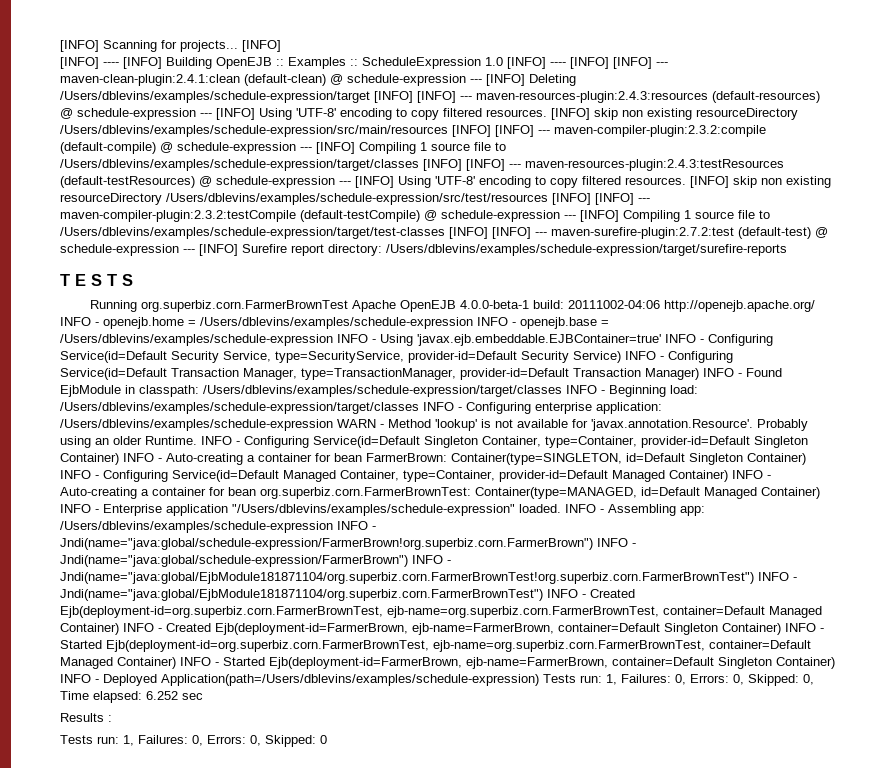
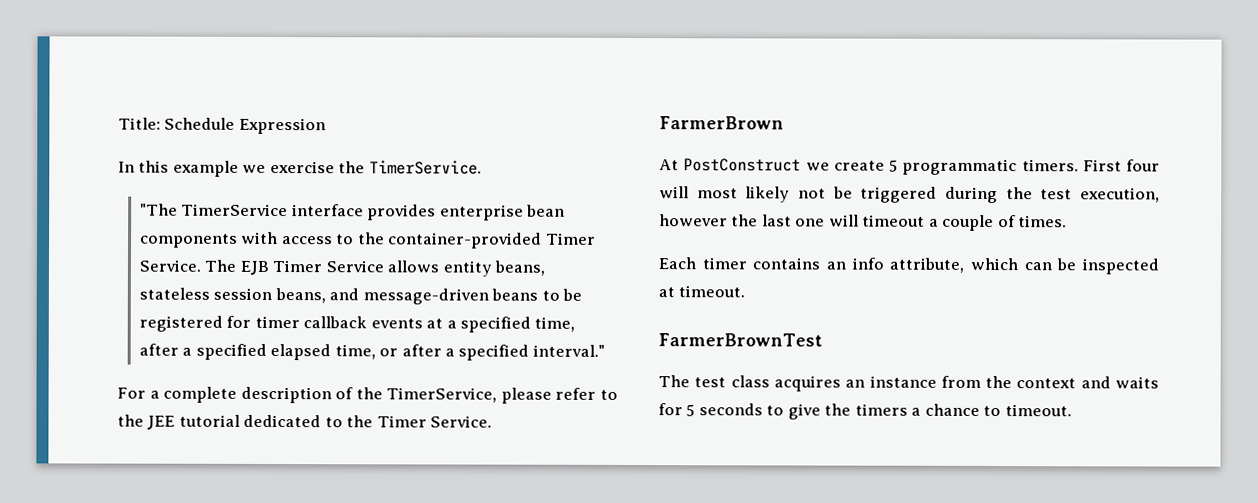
- [INFO] Scanning for projects... [INFO]
- [INFO] ---- [INFO] Building OpenEJB :: Examples :: ScheduleExpression 1.0 [INFO] ---- [INFO] [INFO] --- maven-clean-plugin:2.4.1:clean (default-clean) @ schedule-expression --- [INFO] Deleting /Users/dblevins/examples/schedule-expression/target [INFO] [INFO] --- maven-resources-plugin:2.4.3:resources (default-resources) @ schedule-expression --- [INFO] Using 'UTF-8' encoding to copy filtered resources. [INFO] skip non existing resourceDirectory /Users/dblevins/examples/schedule-expression/src/main/resources [INFO] [INFO] --- maven-compiler-plugin:2.3.2:compile (default-compile) @ schedule-expression --- [INFO] Compiling 1 source file to /Users/dblevins/examples/schedule-expression/target/classes [INFO] [INFO] --- maven-resources-plugin:2.4.3:testResources (default-testResources) @ schedule-expression --- [INFO] Using 'UTF-8' encoding to copy filtered resources. [INFO] skip non existing resourceDirectory /Users/dblevins/examples/schedule-expression/src/test/resources [INFO] [INFO] --- maven-compiler-plugin:2.3.2:testCompile (default-testCompile) @ schedule-expression --- [INFO] Compiling 1 source file to /Users/dblevins/examples/schedule-expression/target/test-classes [INFO] [INFO] --- maven-surefire-plugin:2.7.2:test (default-test) @ schedule-expression --- [INFO] Surefire report directory: /Users/dblevins/examples/schedule-expression/target/surefire-reports
- T E S T S
- Running org.superbiz.corn.FarmerBrownTest Apache OpenEJB 4.0.0-beta-1 build: 20111002-04:06 http://openejb.apache.org/ INFO - openejb.home = /Users/dblevins/examples/schedule-expression INFO - openejb.base = /Users/dblevins/examples/schedule-expression INFO - Using 'javax.ejb.embeddable.EJBContainer=true' INFO - Configuring Service(id=Default Security Service, type=SecurityService, provider-id=Default Security Service) INFO - Configuring Service(id=Default Transaction Manager, type=TransactionManager, provider-id=Default Transaction Manager) INFO - Found EjbModule in classpath: /Users/dblevins/examples/schedule-expression/target/classes INFO - Beginning load: /Users/dblevins/examples/schedule-expression/target/classes INFO - Configuring enterprise application: /Users/dblevins/examples/schedule-expression WARN - Method 'lookup' is not available for 'javax.annotation.Resource'. Probably using an older Runtime. INFO - Configuring Service(id=Default Singleton Container, type=Container, provider-id=Default Singleton Container) INFO - Auto-creating a container for bean FarmerBrown: Container(type=SINGLETON, id=Default Singleton Container) INFO - Configuring Service(id=Default Managed Container, type=Container, provider-id=Default Managed Container) INFO - Auto-creating a container for bean org.superbiz.corn.FarmerBrownTest: Container(type=MANAGED, id=Default Managed Container) INFO - Enterprise application "/Users/dblevins/examples/schedule-expression" loaded. INFO - Assembling app: /Users/dblevins/examples/schedule-expression INFO - Jndi(name="java:global/schedule-expression/FarmerBrown!org.superbiz.corn.FarmerBrown") INFO - Jndi(name="java:global/schedule-expression/FarmerBrown") INFO - Jndi(name="java:global/EjbModule181871104/org.superbiz.corn.FarmerBrownTest!org.superbiz.corn.FarmerBrownTest") INFO - Jndi(name="java:global/EjbModule181871104/org.superbiz.corn.FarmerBrownTest") INFO - Created Ejb(deployment-id=org.superbiz.corn.FarmerBrownTest, ejb-name=org.superbiz.corn.FarmerBrownTest, container=Default Managed Container) INFO - Created Ejb(deployment-id=FarmerBrown, ejb-name=FarmerBrown, container=Default Singleton Container) INFO - Started Ejb(deployment-id=org.superbiz.corn.FarmerBrownTest, ejb-name=org.superbiz.corn.FarmerBrownTest, container=Default Managed Container) INFO - Started Ejb(deployment-id=FarmerBrown, ejb-name=FarmerBrown, container=Default Singleton Container) INFO - Deployed Application(path=/Users/dblevins/examples/schedule-expression) Tests run: 1, Failures: 0, Errors: 0, Skipped: 0, Time elapsed: 6.252 sec
- Results :
- Tests run: 1, Failures: 0, Errors: 0, Skipped: 0
+ Title: Schedule Expression
+ In this example we exercise the TimerService.
+ "The TimerService interface provides enterprise bean components with access to the container-provided Timer Service. The EJB Timer Service allows entity beans, stateless session beans, and message-driven beans to be registered for timer callback events at a specified time, after a specified elapsed time, or after a specified interval."
+ For a complete description of the TimerService, please refer to the JEE tutorial dedicated to the Timer Service.
+ FarmerBrown
+ At PostConstruct we create 5 programmatic timers. First four will most likely not be triggered during the test execution, however the last one will timeout a couple of times.
+ Each timer contains an info attribute, which can be inspected at timeout.
+ FarmerBrownTest
+ The test class acquires an instance from the context and waits for 5 seconds to give the timers a chance to timeout.

